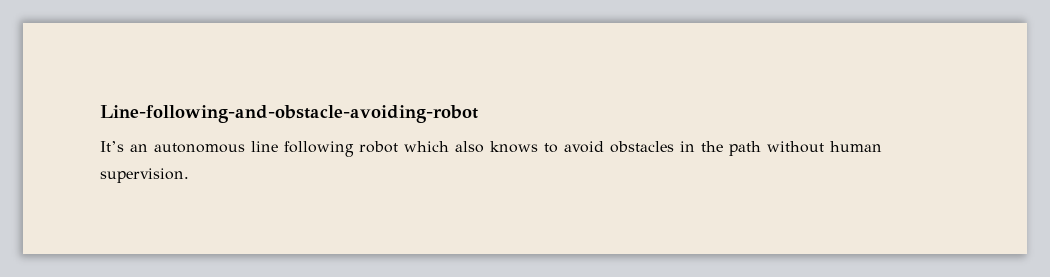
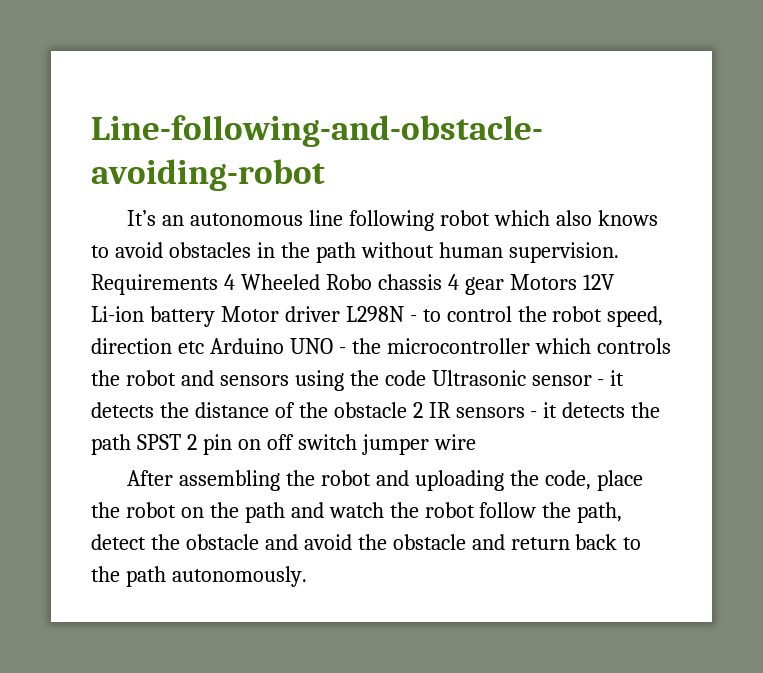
+ Requirements 4 Wheeled Robo chassis 4 gear Motors 12V Li-ion battery Motor driver L298N - to control the robot speed, direction etc Arduino UNO - the microcontroller which controls the robot and sensors using the code Ultrasonic sensor - it detects the distance of the obstacle 2 IR sensors - it detects the path SPST 2 pin on off switch jumper wire
+ After assembling the robot and uploading the code, place the robot on the path and watch the robot follow the path, detect the obstacle and avoid the obstacle and return back to the path autonomously.

